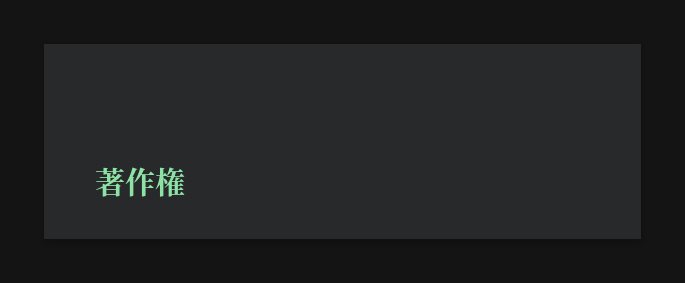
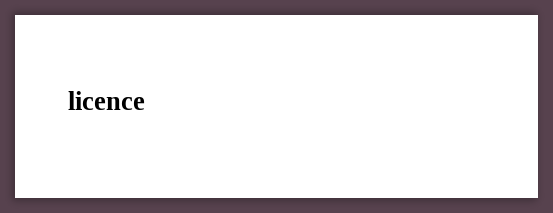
- 著作権
+ licence

